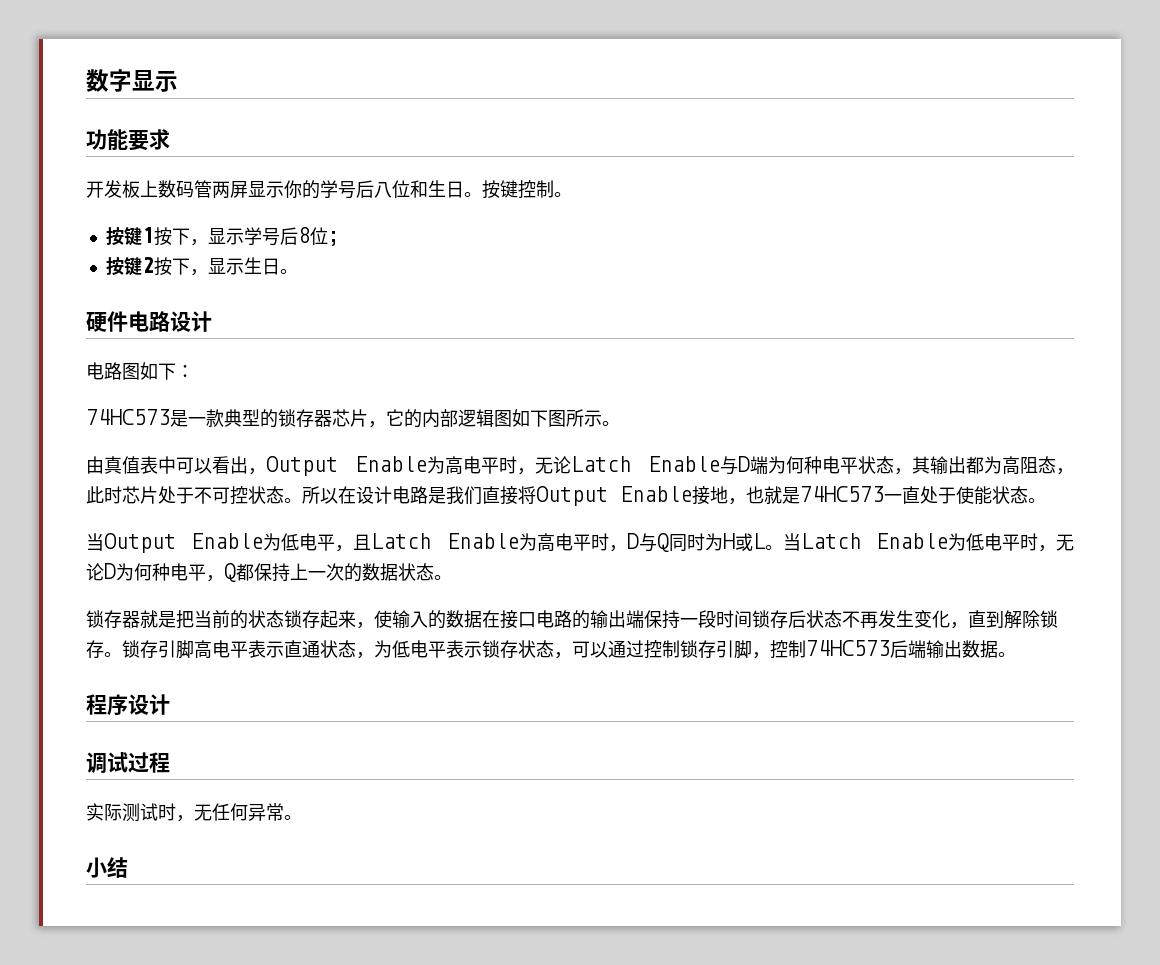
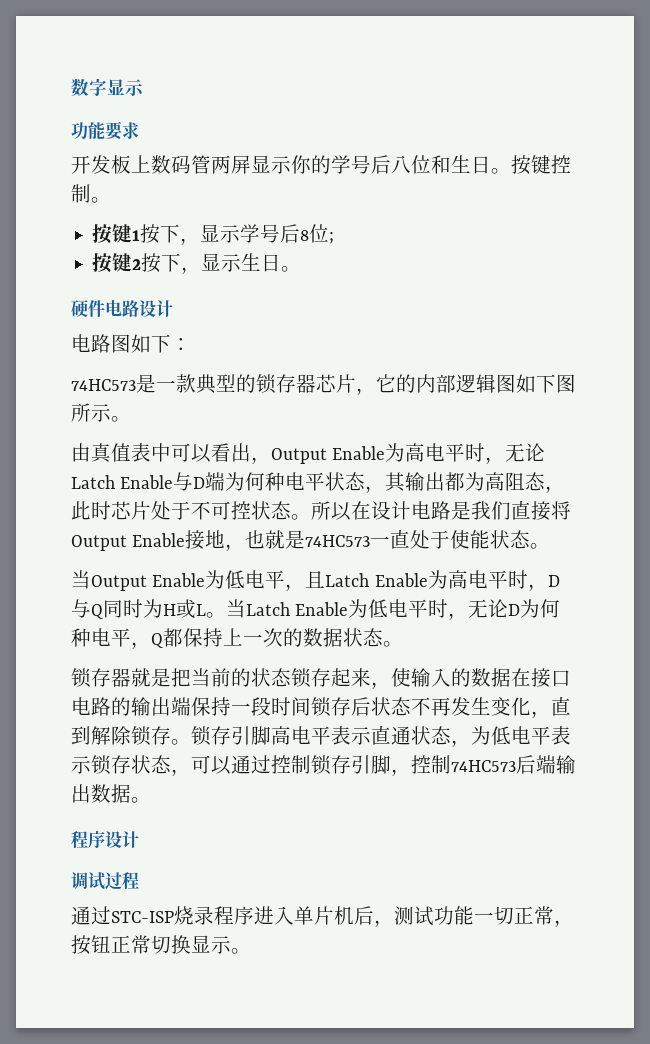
- 实际测试时，无任何异常。
- 小结
+ 通过STC-ISP烧录程序进入单片机后，测试功能一切正常，按钮正常切换显示。

